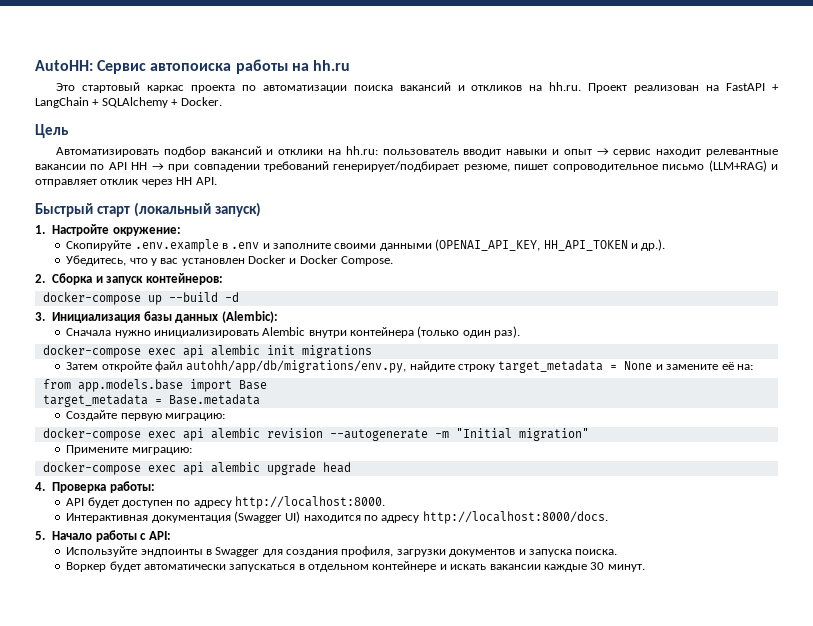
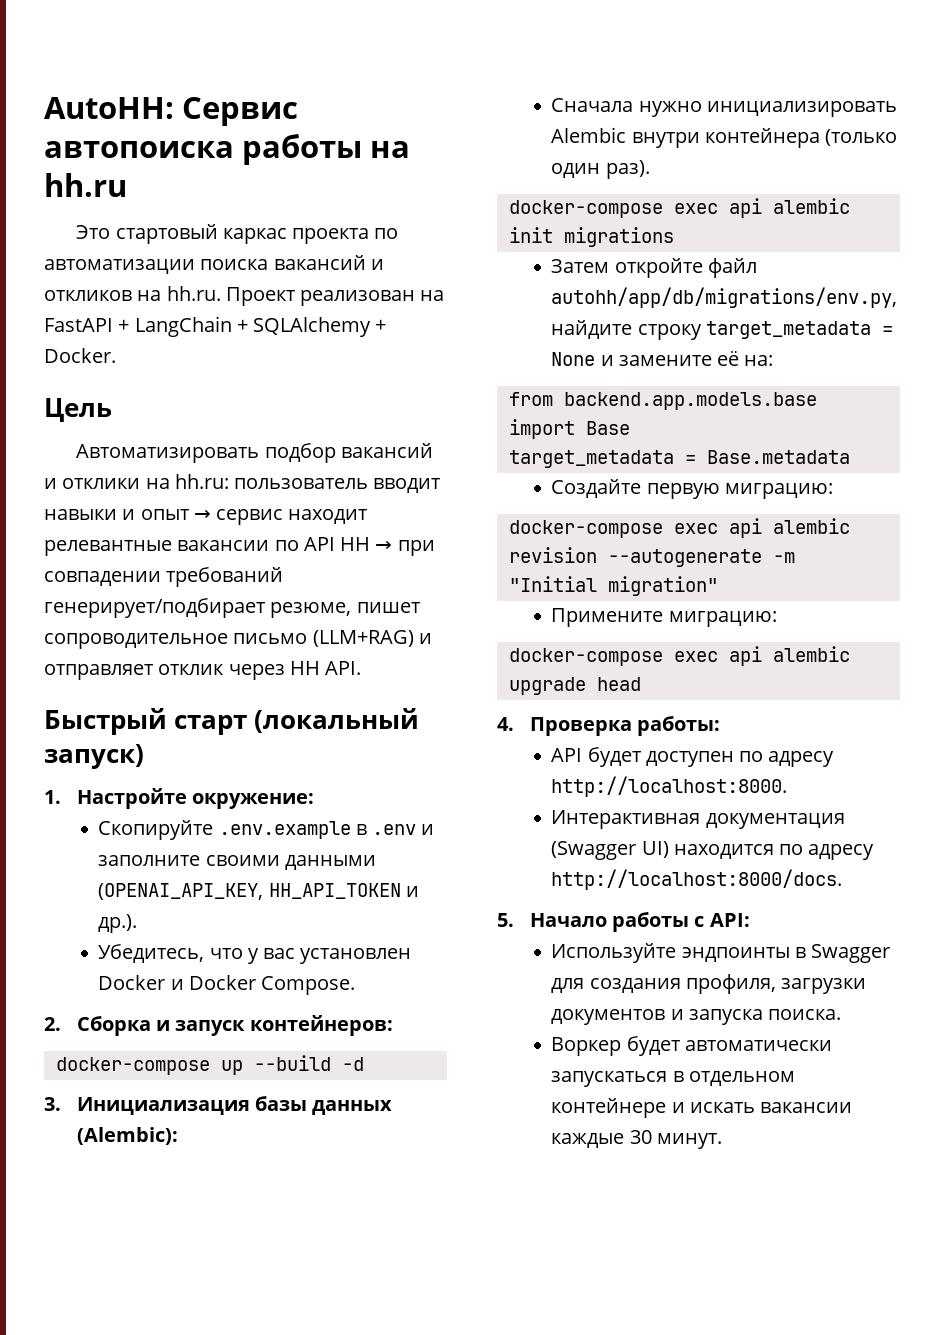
- from app.models.base import Base
+ from backend.app.models.base import Base

